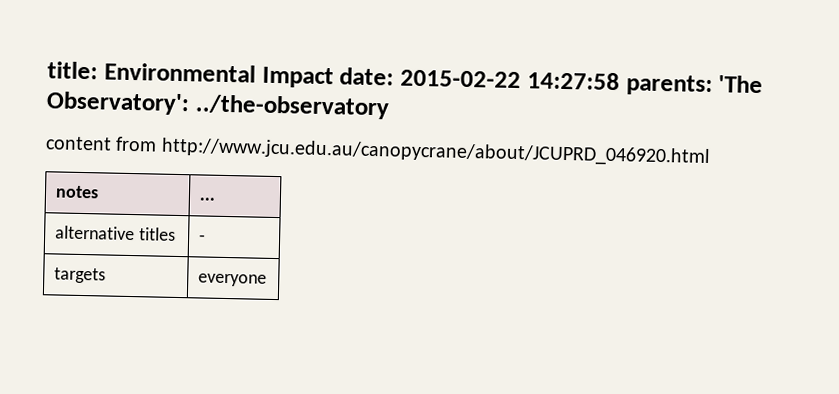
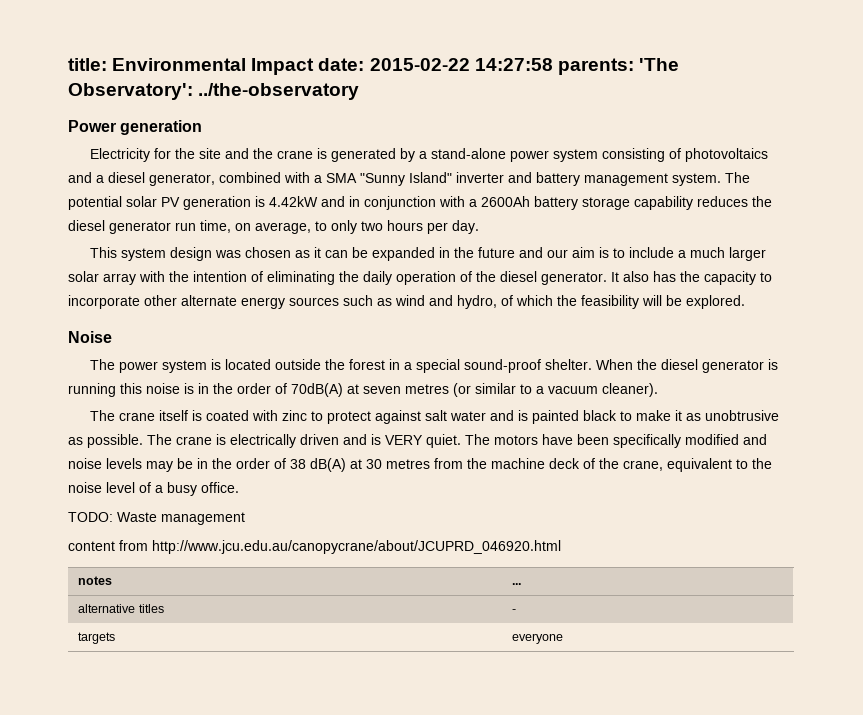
+ Power generation
+ Electricity for the site and the crane is generated by a stand-alone power system consisting of photovoltaics and a diesel generator, combined with a SMA "Sunny Island" inverter and battery management system. The potential solar PV generation is 4.42kW and in conjunction with a 2600Ah battery storage capability reduces the diesel generator run time, on average, to only two hours per day.
+ This system design was chosen as it can be expanded in the future and our aim is to include a much larger solar array with the intention of eliminating the daily operation of the diesel generator. It also has the capacity to incorporate other alternate energy sources such as wind and hydro, of which the feasibility will be explored.
+ Noise
+ The power system is located outside the forest in a special sound-proof shelter. When the diesel generator is running this noise is in the order of 70dB(A) at seven metres (or similar to a vacuum cleaner).
+ The crane itself is coated with zinc to protect against salt water and is painted black to make it as unobtrusive as possible. The crane is electrically driven and is VERY quiet. The motors have been specifically modified and noise levels may be in the order of 38 dB(A) at 30 metres from the machine deck of the crane, equivalent to the noise level of a busy office.
+ TODO: Waste management

